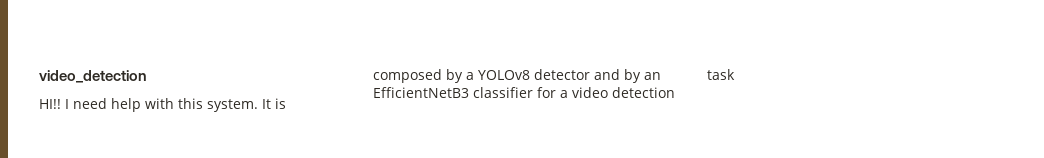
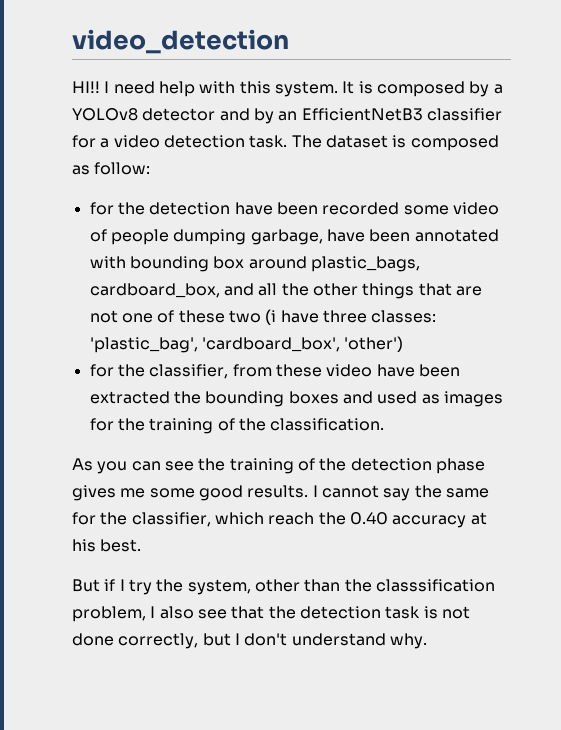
- It is composed by a YOLOv8 detector and by an EfficientNetB3 classifier for a video detection task
+ It is composed by a YOLOv8 detector and by an EfficientNetB3 classifier for a video detection task. The dataset is composed as follow:
+ for the detection have been recorded some video of people dumping garbage, have been annotated with bounding box around plastic_bags, cardboard_box, and all the other things that are not one of these two (i have three classes: 'plastic_bag', 'cardboard_box', 'other')
+ for the classifier, from these video have been extracted the bounding boxes and used as images for the training of the classification.
+ As you can see the training of the detection phase gives me some good results. I cannot say the same for the classifier, which reach the 0.40 accuracy at his best.
+ But if I try the system, other than the classsification problem, I also see that the detection task is not done correctly, but I don't understand why.

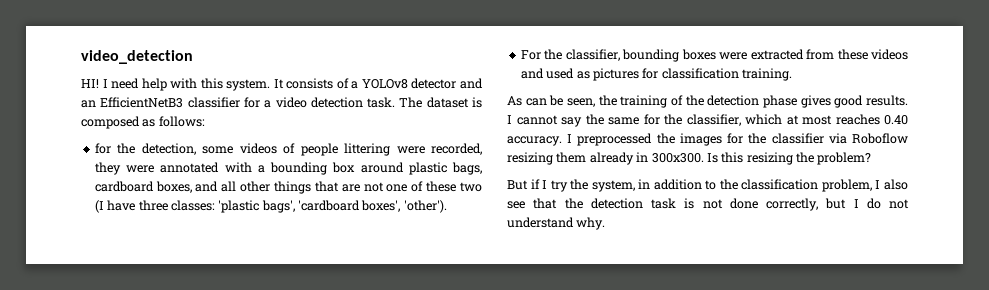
- HI!!
+ HI!
- It is composed by a YOLOv8 detector and by an EfficientNetB3 classifier for a video detection task.
+ It consists of a YOLOv8 detector and an EfficientNetB3 classifier for a video detection task.
- The dataset is composed as follow:
- for the detection have been recorded some video of people dumping garbage, have been annotated with bounding box around plastic_bags, cardboard_box, and all the other things that are not one of these two (i have three classes: 'plastic_bag', 'cardboard_box', 'other')
- for the classifier, from these video have been extracted the bounding boxes and used as images for the training of the classification.
- As you can see the training of the detection phase gives me some good results.
+ The dataset is composed as follows:
+ for the detection, some videos of people littering were recorded, they were annotated with a bounding box around plastic bags, cardboard boxes, and all other things that are not one of these two (I have three classes: 'plastic bags', 'cardboard boxes', 'other').
+ For the classifier, bounding boxes were extracted from these videos and used as pictures for classification training.
+ As can be seen, the training of the detection phase gives good results.
- I cannot say the same for the classifier, which reach the 0.40 accuracy at his best.
+ I cannot say the same for the classifier, which at most reaches 0.40 accuracy. I preprocessed the images for the classifier via Roboflow resizing them already in 300x300. Is this resizing the problem?
- But if I try the system, other than the classsification problem, I also see that the detection task is not done correctly, but I don't understand why.
+ But if I try the system, in addition to the classification problem, I also see that the detection task is not done correctly, but I do not understand why.

